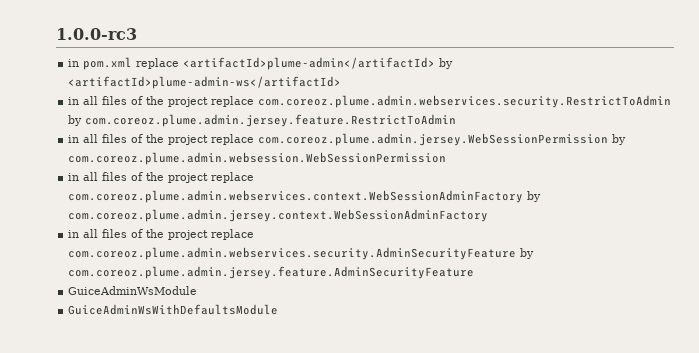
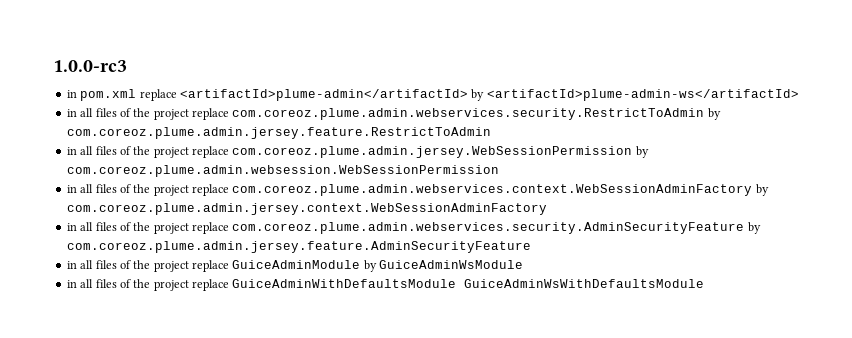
- GuiceAdminWsModule
- GuiceAdminWsWithDefaultsModule
+ in all files of the project replace GuiceAdminModule by GuiceAdminWsModule
+ in all files of the project replace GuiceAdminWithDefaultsModule GuiceAdminWsWithDefaultsModule

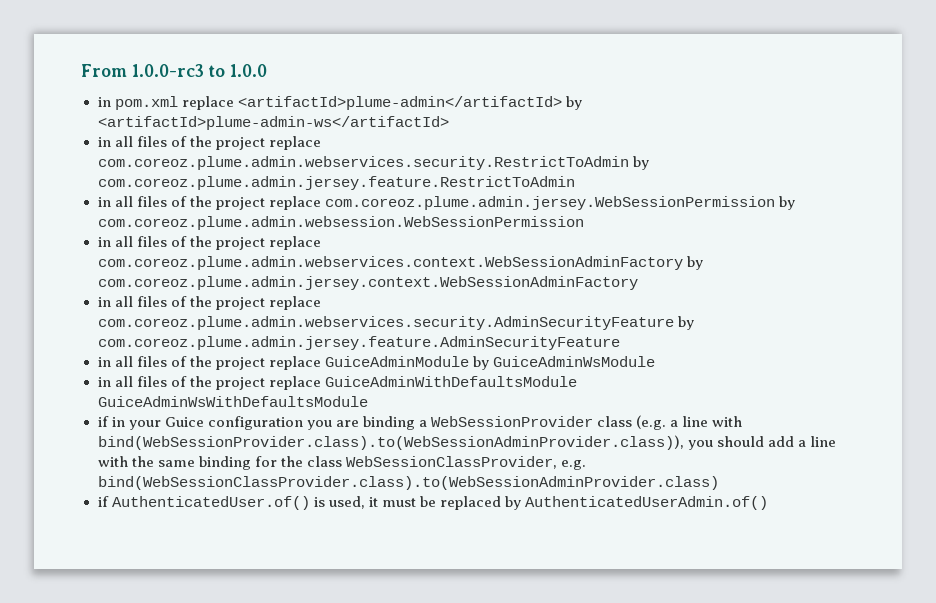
- 1.0.0-rc3
+ From 1.0.0-rc3 to 1.0.0
+ if in your Guice configuration you are binding a WebSessionProvider class (e.g. a line with bind(WebSessionProvider.class).to(WebSessionAdminProvider.class)), you should add a line with the same binding for the class WebSessionClassProvider, e.g. bind(WebSessionClassProvider.class).to(WebSessionAdminProvider.class)
+ if AuthenticatedUser.of() is used, it must be replaced by AuthenticatedUserAdmin.of()

